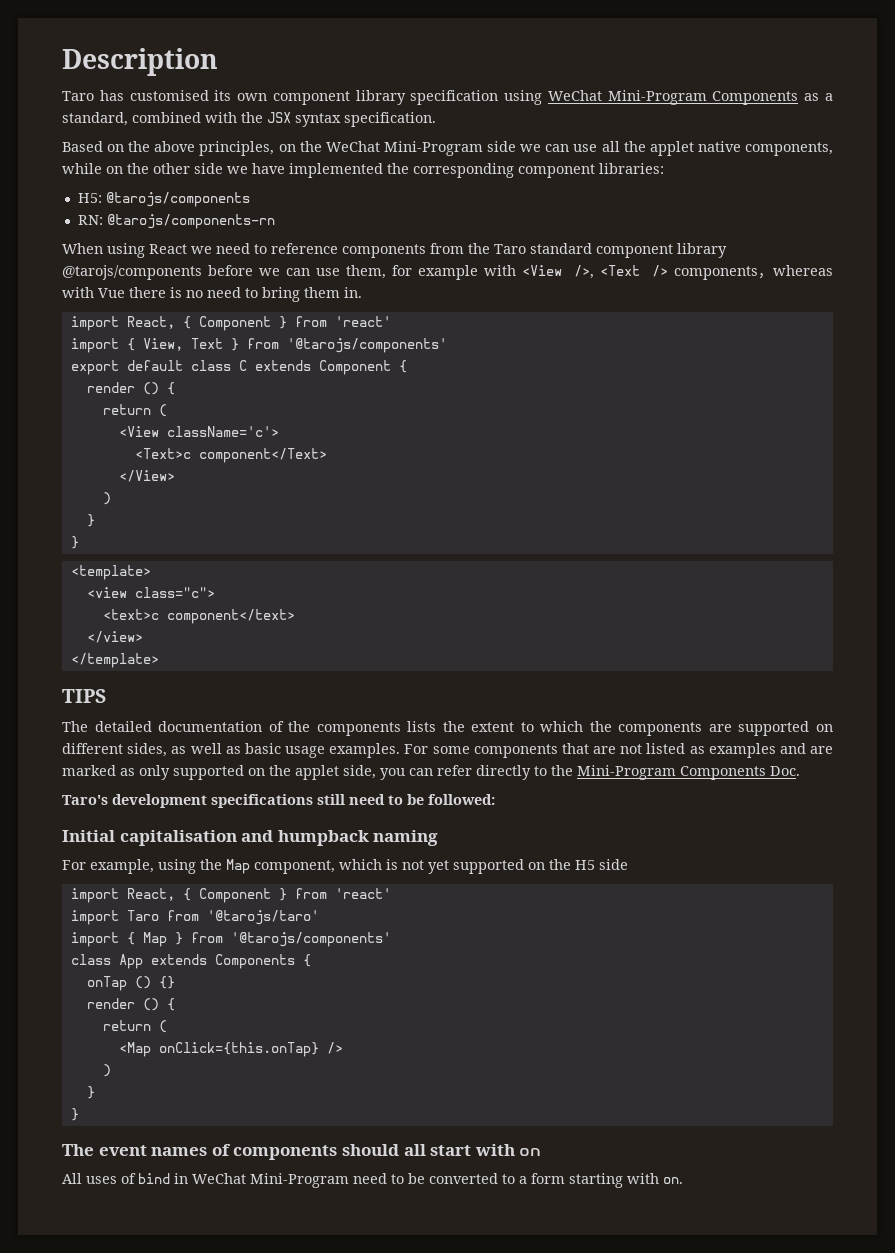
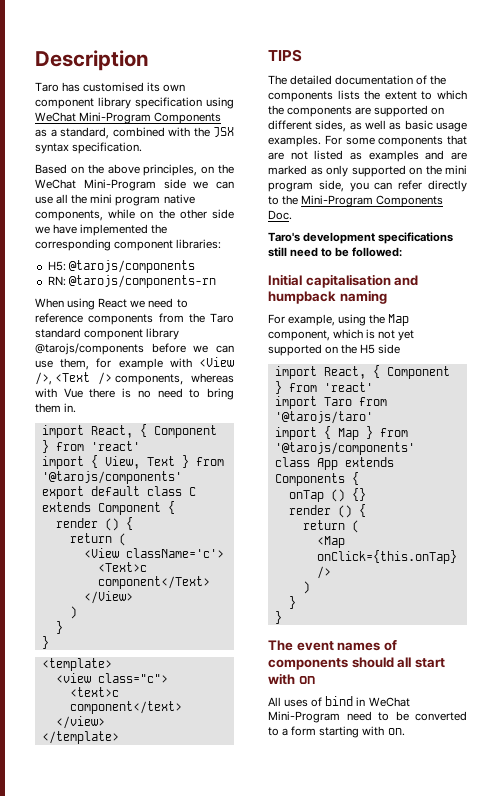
- Based on the above principles, on the WeChat Mini-Program side we can use all the applet native components, while on the other side we have implemented the corresponding component libraries:
+ Based on the above principles, on the WeChat Mini-Program side we can use all the mini program native components, while on the other side we have implemented the corresponding component libraries:
- For some components that are not listed as examples and are marked as only supported on the applet side, you can refer directly to the Mini-Program Components Doc.
+ For some components that are not listed as examples and are marked as only supported on the mini program side, you can refer directly to the Mini-Program Components Doc.

